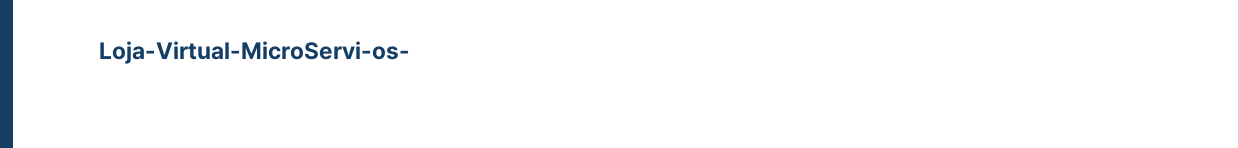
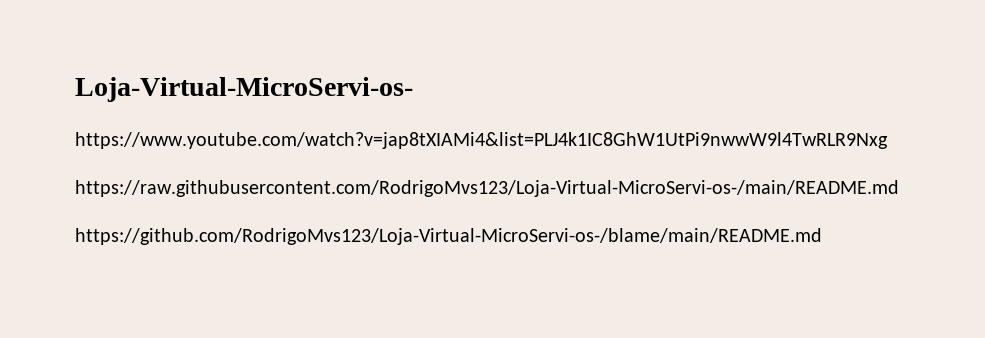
+ https://www.youtube.com/watch?v=jap8tXIAMi4&list=PLJ4k1IC8GhW1UtPi9nwwW9l4TwRLR9Nxg
+ https://raw.githubusercontent.com/RodrigoMvs123/Loja-Virtual-MicroServi-os-/main/README.md
+ https://github.com/RodrigoMvs123/Loja-Virtual-MicroServi-os-/blame/main/README.md

